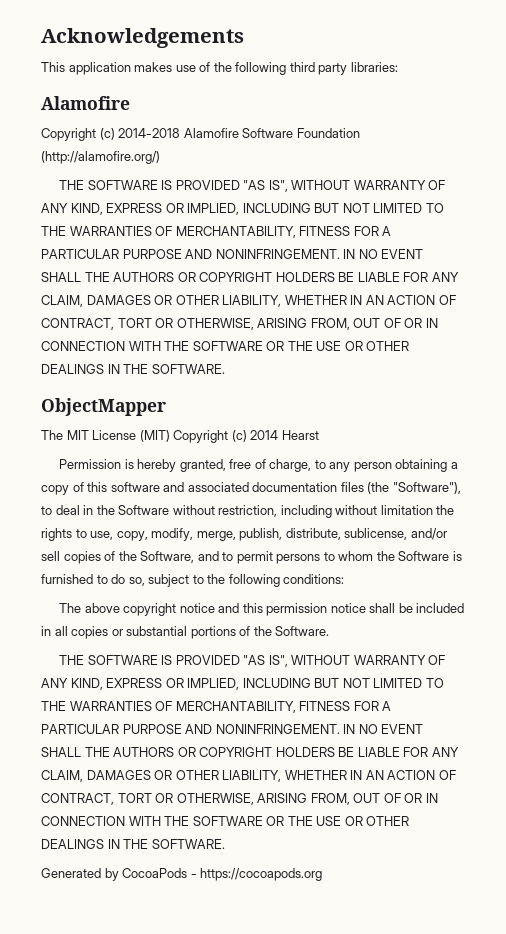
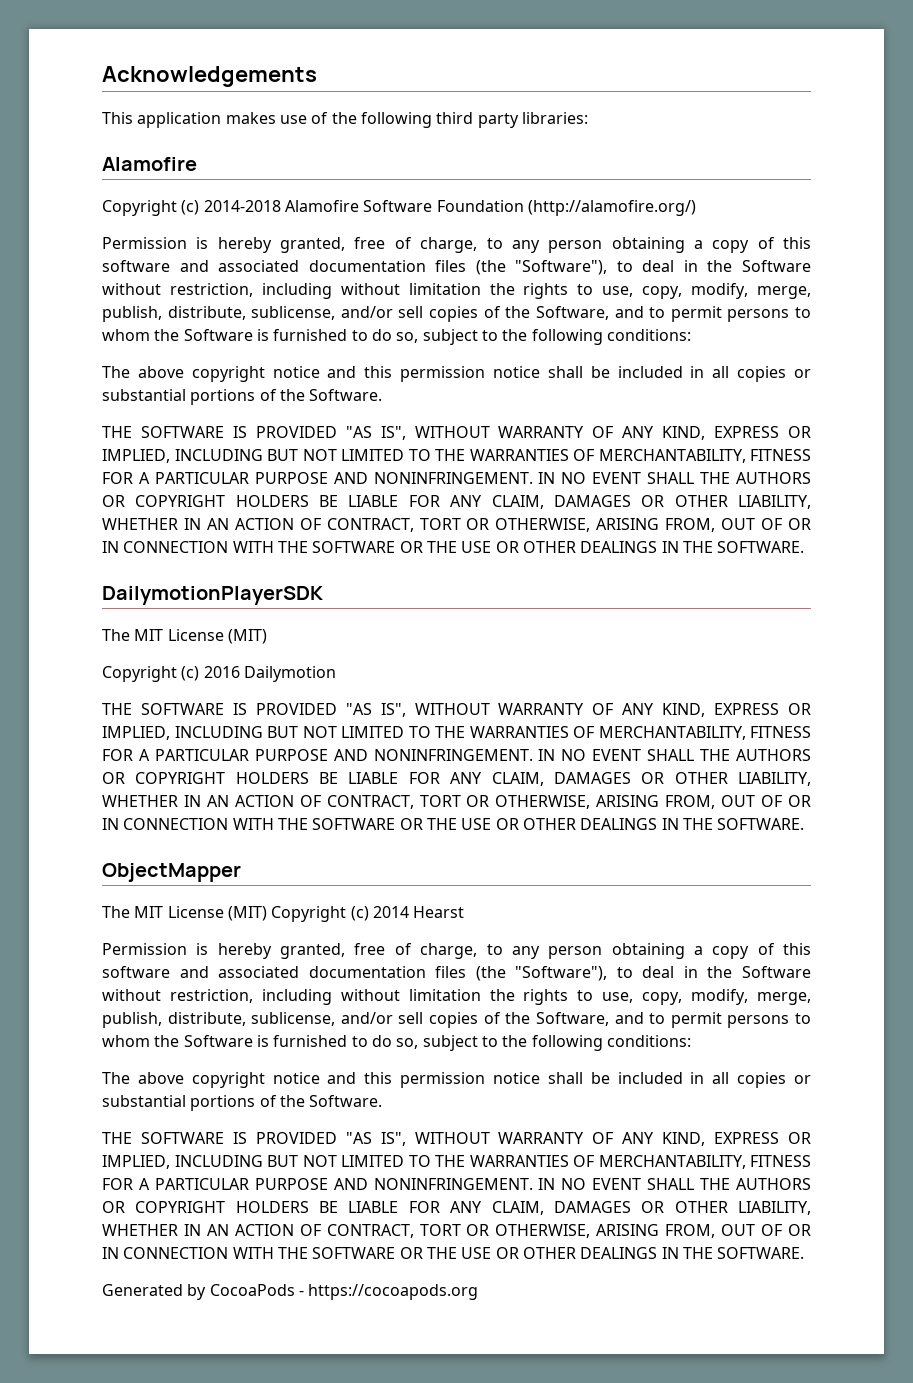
  Copyright (c) 2014-2018 Alamofire Software Foundation (http://alamofire.org/)
+ Permission is hereby granted, free of charge, to any person obtaining a copy of this software and associated documentation files (the "Software"), to deal in the Software without restriction, including without limitation the rights to use, copy, modify, merge, publish, distribute, sublicense, and/or sell copies of the Software, and to permit persons to whom the Software is furnished to do so, subject to the following conditions:
+ The above copyright notice and this permission notice shall be included in all copies or substantial portions of the Software.
+ THE SOFTWARE IS PROVIDED "AS IS", WITHOUT WARRANTY OF ANY KIND, EXPRESS OR IMPLIED, INCLUDING BUT NOT LIMITED TO THE WARRANTIES OF MERCHANTABILITY, FITNESS FOR A PARTICULAR PURPOSE AND NONINFRINGEMENT. IN NO EVENT SHALL THE AUTHORS OR COPYRIGHT HOLDERS BE LIABLE FOR ANY CLAIM, DAMAGES OR OTHER LIABILITY, WHETHER IN AN ACTION OF CONTRACT, TORT OR OTHERWISE, ARISING FROM, OUT OF OR IN CONNECTION WITH THE SOFTWARE OR THE USE OR OTHER DEALINGS IN THE SOFTWARE.
+ DailymotionPlayerSDK
+ The MIT License (MIT)
+ Copyright (c) 2016 Dailymotion

